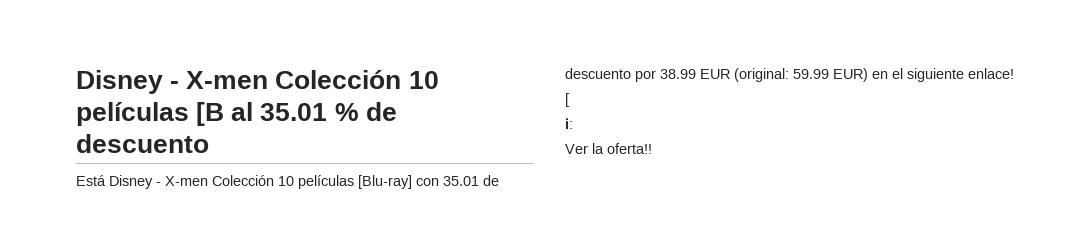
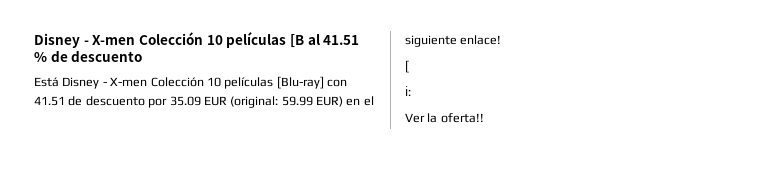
- Disney - X-men Colección 10 películas [B al 35.01 % de descuento
+ Disney - X-men Colección 10 películas [B al 41.51 % de descuento
- Está Disney - X-men Colección 10 películas [Blu-ray] con 35.01 de descuento por 38.99 EUR (original: 59.99 EUR) en el siguiente enlace!
+ Está Disney - X-men Colección 10 películas [Blu-ray] con 41.51 de descuento por 35.09 EUR (original: 59.99 EUR) en el siguiente enlace!

